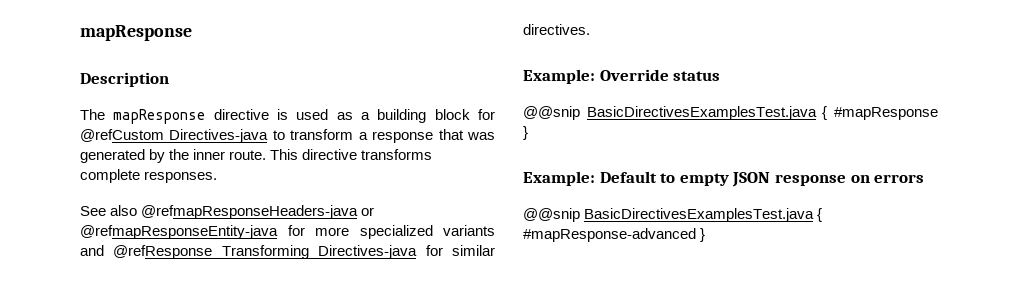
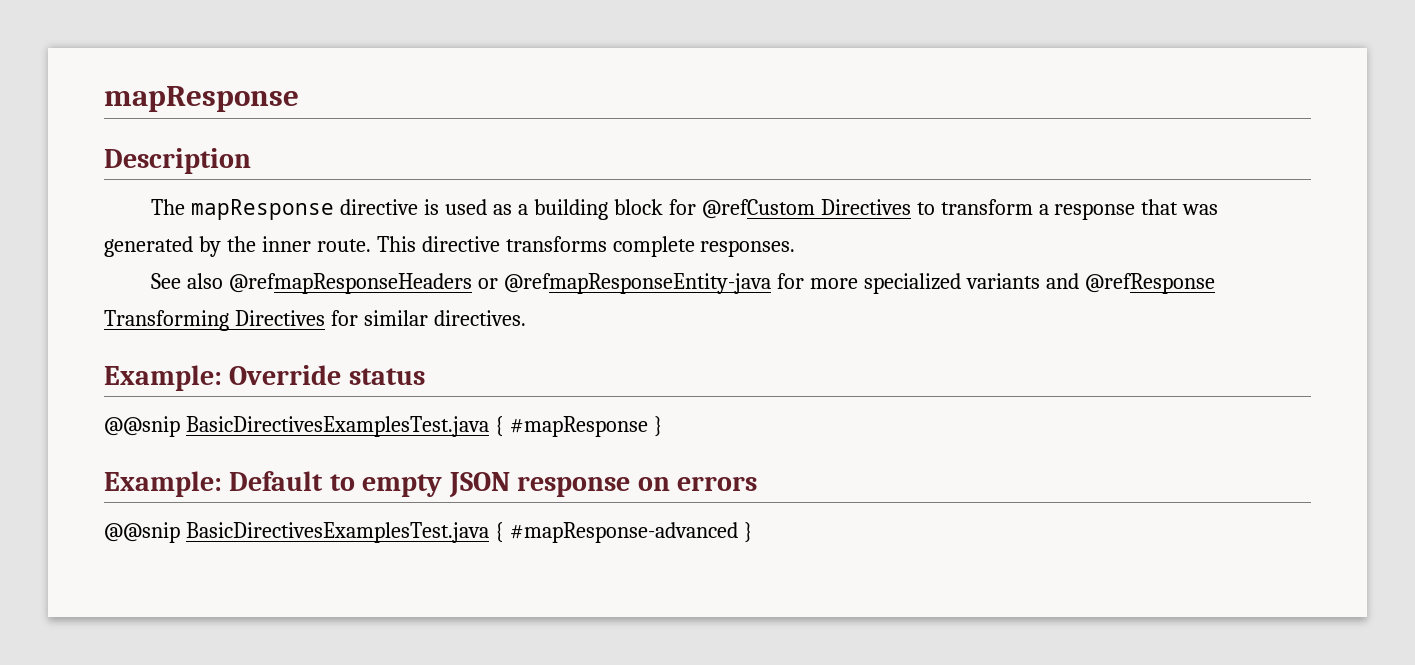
- The mapResponse directive is used as a building block for @refCustom Directives-java to transform a response that was generated by the inner route.
+ The mapResponse directive is used as a building block for @refCustom Directives to transform a response that was generated by the inner route.
- See also @refmapResponseHeaders-java or @refmapResponseEntity-java for more specialized variants and @refResponse Transforming Directives-java for similar directives.
+ See also @refmapResponseHeaders or @refmapResponseEntity-java for more specialized variants and @refResponse Transforming Directives for similar directives.

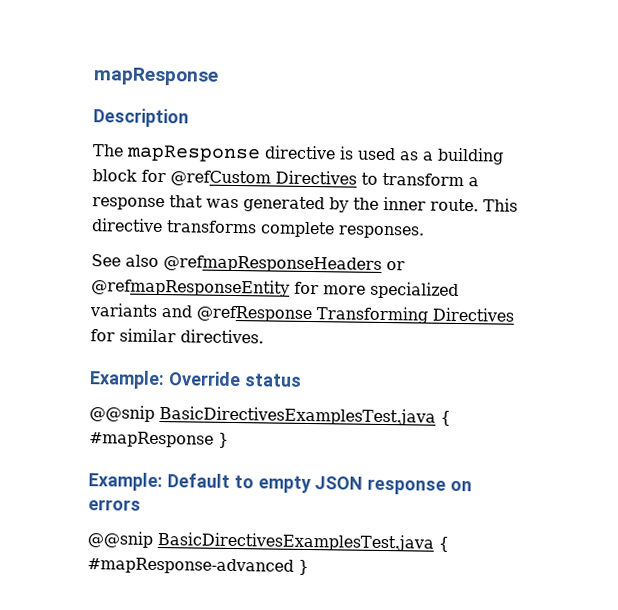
- See also @refmapResponseHeaders or @refmapResponseEntity-java for more specialized variants and @refResponse Transforming Directives for similar directives.
+ See also @refmapResponseHeaders or @refmapResponseEntity for more specialized variants and @refResponse Transforming Directives for similar directives.

